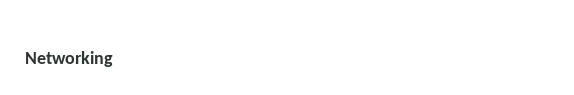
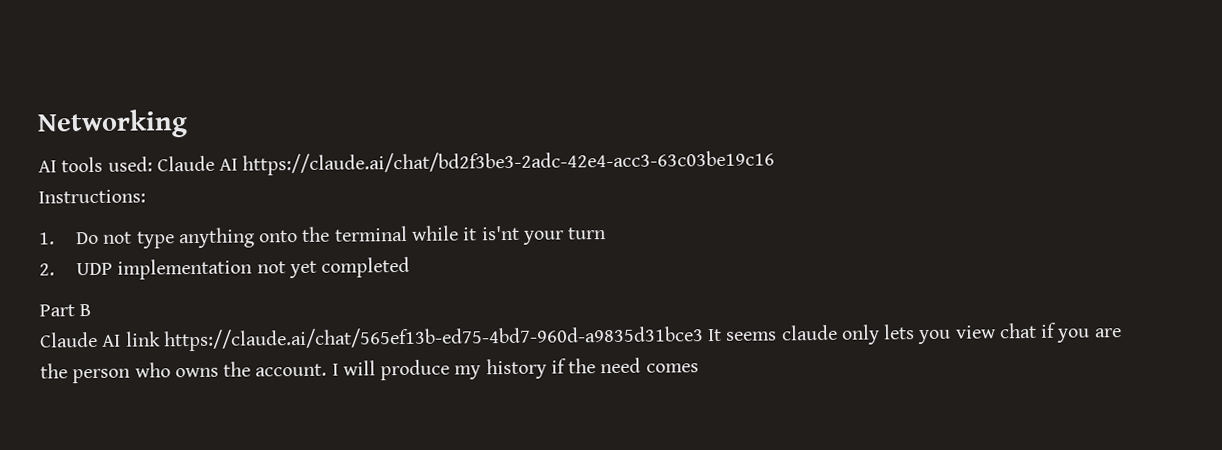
+ AI tools used: Claude AI https://claude.ai/chat/bd2f3be3-2adc-42e4-acc3-63c03be19c16
+ Instructions:
+ 1. Do not type anything onto the terminal while it is'nt your turn
+ 2. UDP implementation not yet completed
+ Part B
+ Claude AI link https://claude.ai/chat/565ef13b-ed75-4bd7-960d-a9835d31bce3 It seems claude only lets you view chat if you are the person who owns the account. I will produce my history if the need comes

